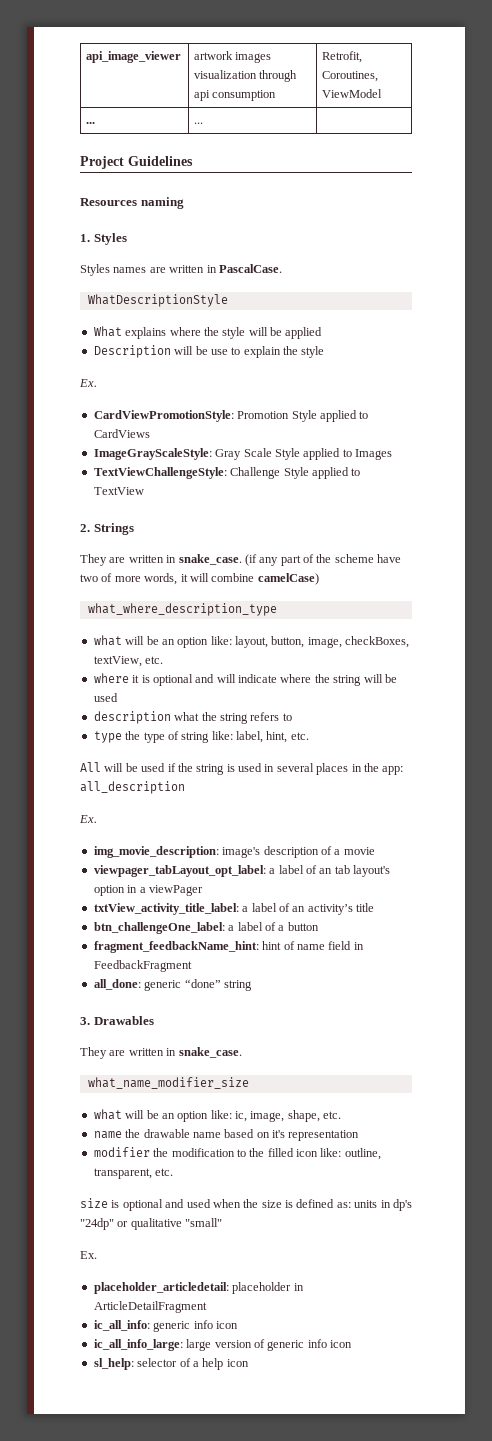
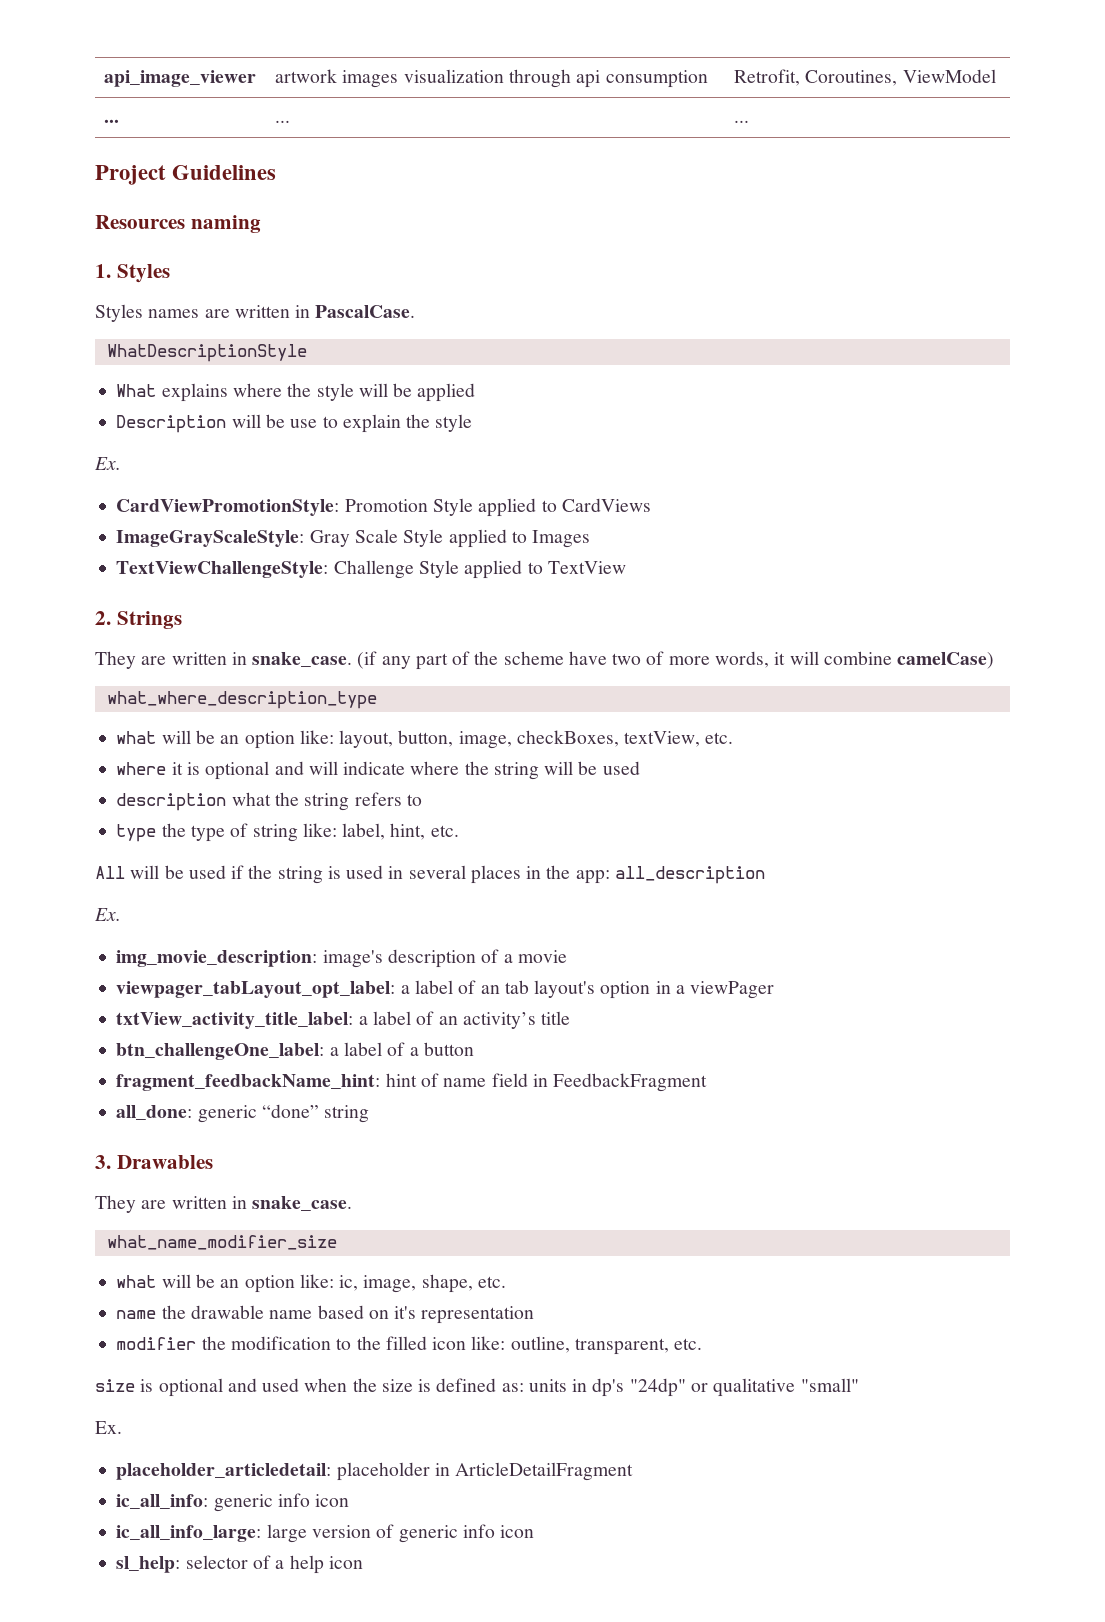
- ... | ... |
+ ... | ... | ...

